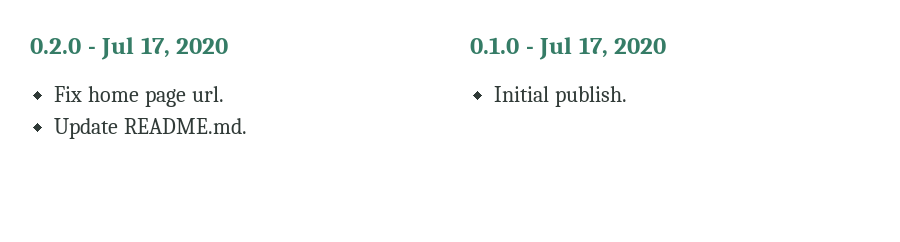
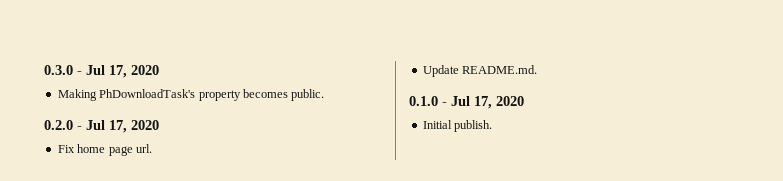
+ 0.3.0 - Jul 17, 2020
+ Making PhDownloadTask's property becomes public.

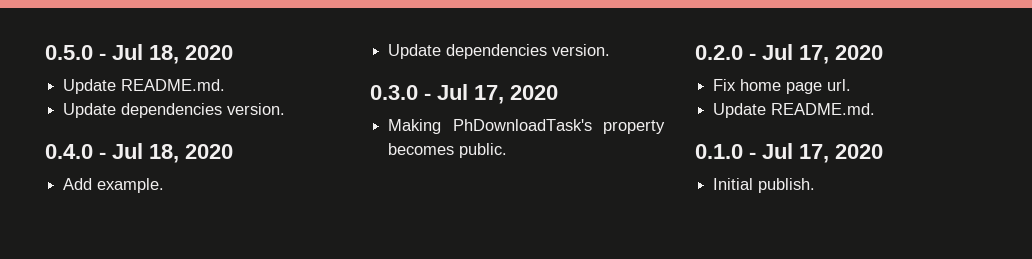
+ 0.5.0 - Jul 18, 2020
+ Update README.md.
+ Update dependencies version.
+ 0.4.0 - Jul 18, 2020
+ Add example.
+ Update dependencies version.

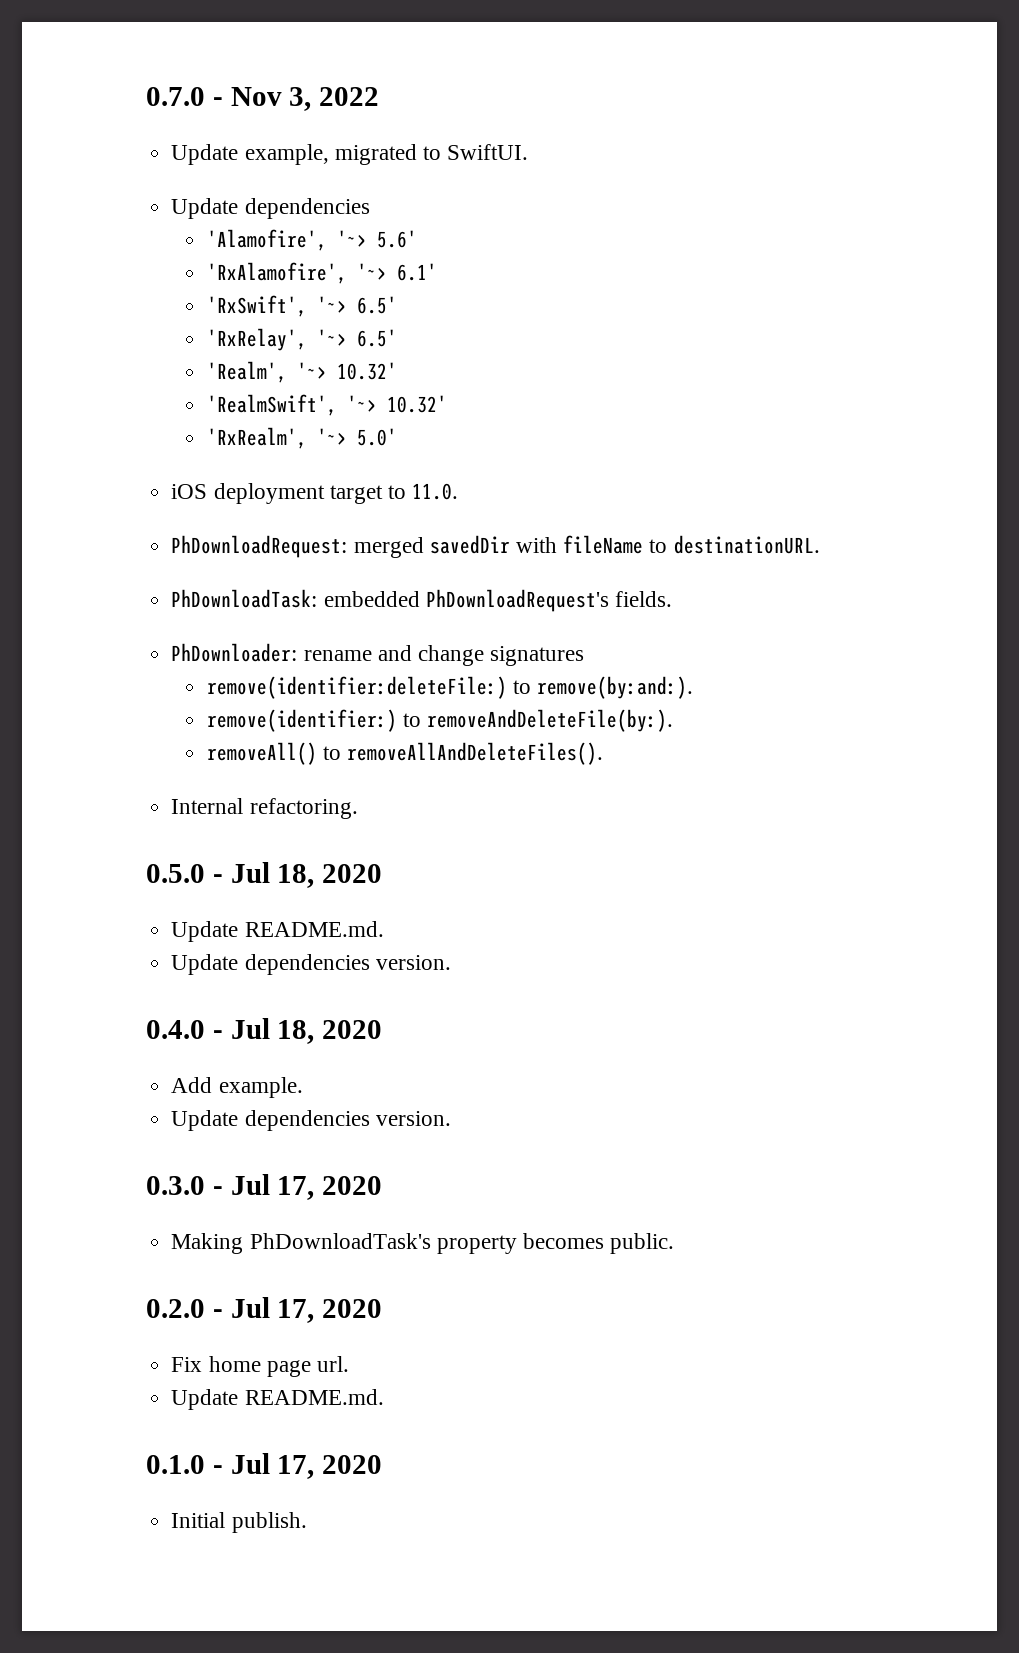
+ 0.7.0 - Nov 3, 2022
+ Update example, migrated to SwiftUI.
+ Update dependencies
+ 'Alamofire', '~> 5.6'
+ 'RxAlamofire', '~> 6.1'
+ 'RxSwift', '~> 6.5'
+ 'RxRelay', '~> 6.5'
+ 'Realm', '~> 10.32'
+ 'RealmSwift', '~> 10.32'
+ 'RxRealm', '~> 5.0'
+ iOS deployment target to 11.0.
+ PhDownloadRequest: merged savedDir with fileName to destinationURL.
+ PhDownloadTask: embedded PhDownloadRequest's fields.
+ PhDownloader: rename and change signatures
+ remove(identifier:deleteFile:) to remove(by:and:).
+ remove(identifier:) to removeAndDeleteFile(by:).
+ removeAll() to removeAllAndDeleteFiles().
+ Internal refactoring.

